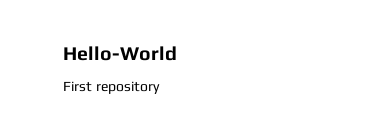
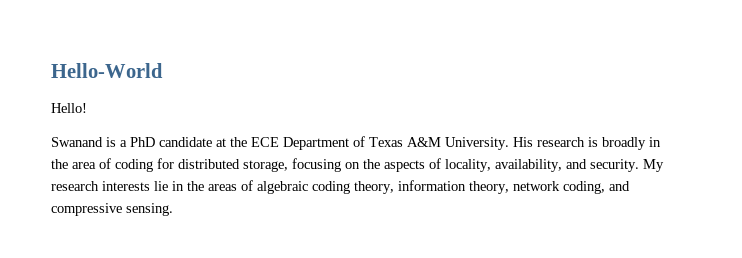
- First repository
+ Hello!
+ Swanand is a PhD candidate at the ECE Department of Texas A&M University. His research is broadly in the area of coding for distributed storage, focusing on the aspects of locality, availability, and security. My research interests lie in the areas of algebraic coding theory, information theory, network coding, and compressive sensing.

